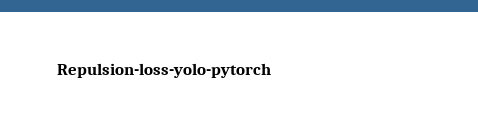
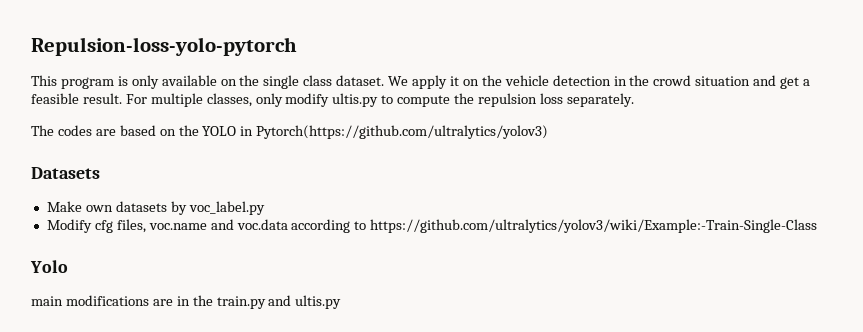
+ This program is only available on the single class dataset. We apply it on the vehicle detection in the crowd situation and get a feasible result. For multiple classes, only modify ultis.py to compute the repulsion loss separately.
+ The codes are based on the YOLO in Pytorch(https://github.com/ultralytics/yolov3)
+ Datasets
+ Make own datasets by voc_label.py
+ Modify cfg files, voc.name and voc.data according to https://github.com/ultralytics/yolov3/wiki/Example:-Train-Single-Class
+ Yolo
+ main modifications are in the train.py and ultis.py

